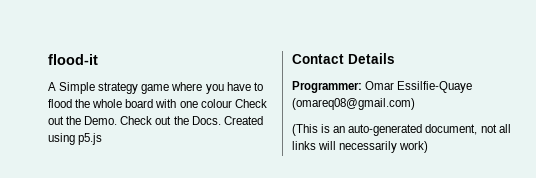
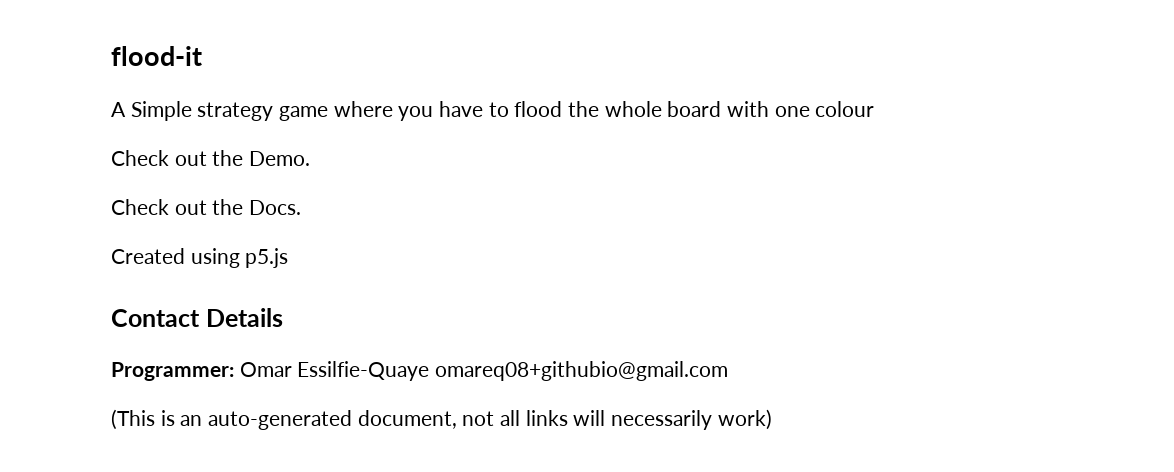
- A Simple strategy game where you have to flood the whole board with one colour Check out the Demo. Check out the Docs. Created using p5.js
+ A Simple strategy game where you have to flood the whole board with one colour
+ Check out the Demo.
+ Check out the Docs.
+ Created using p5.js
- Programmer: Omar Essilfie-Quaye (omareq08@gmail.com)
+ Programmer: Omar Essilfie-Quaye omareq08+githubio@gmail.com

